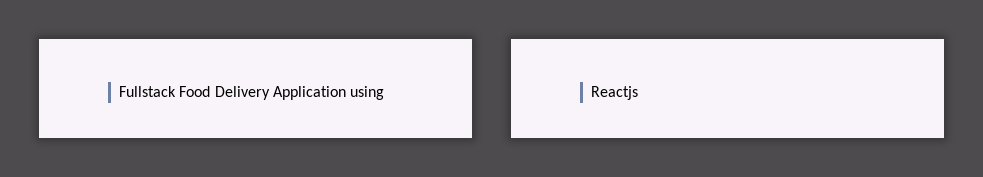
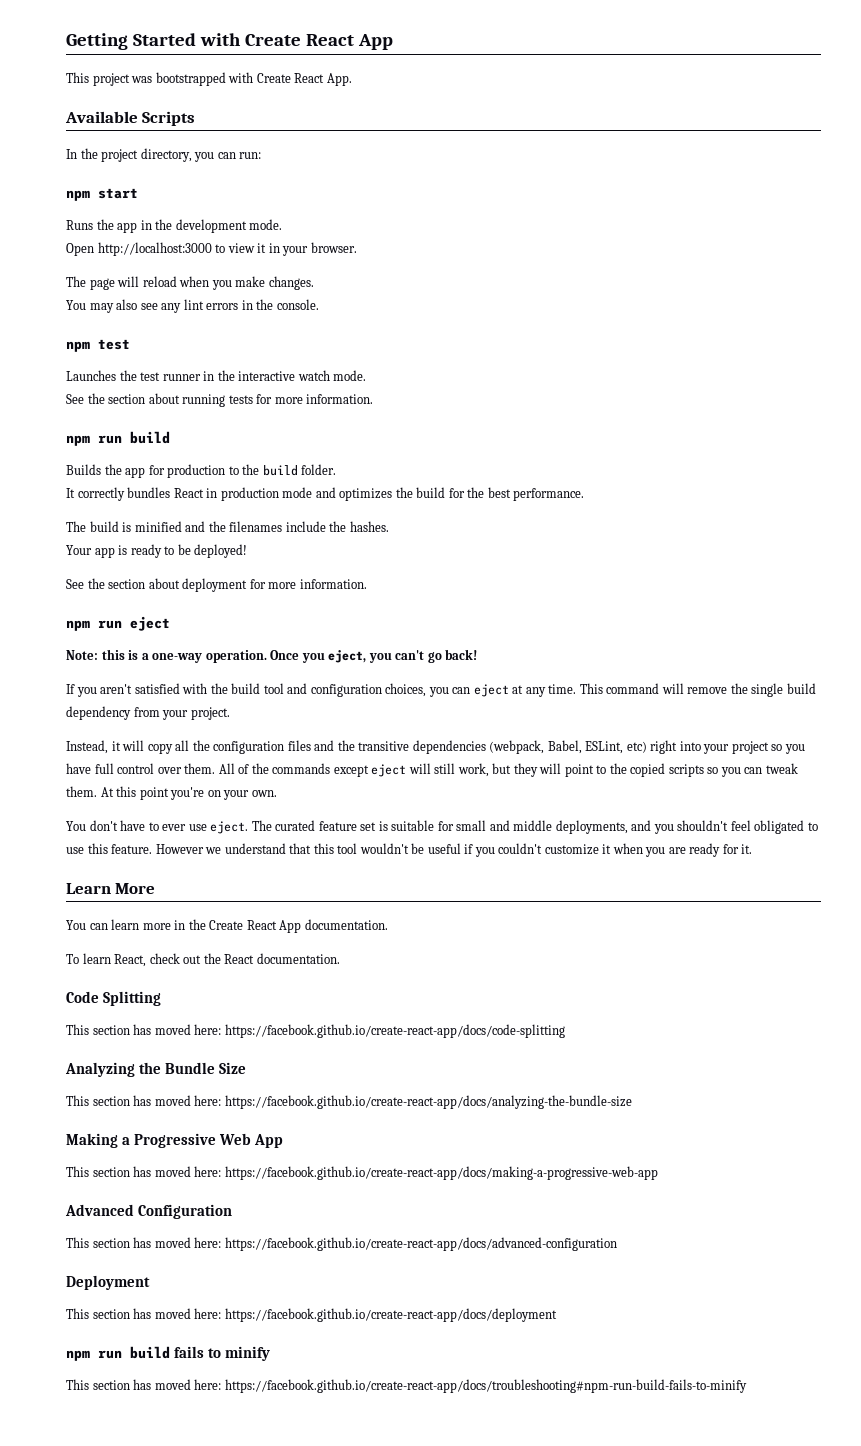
- Fullstack Food Delivery Application using Reactjs
+ Getting Started with Create React App
+ This project was bootstrapped with Create React App.
+ Available Scripts
+ In the project directory, you can run:
+ npm start
+ Runs the app in the development mode.
+ Open http://localhost:3000 to view it in your browser.
+ The page will reload when you make changes.
+ You may also see any lint errors in the console.
+ npm test
+ Launches the test runner in the interactive watch mode.
+ See the section about running tests for more information.
+ npm run build
+ Builds the app for production to the build folder.
+ It correctly bundles React in production mode and optimizes the build for the best performance.
+ The build is minified and the filenames include the hashes.
+ Your app is ready to be deployed!
+ See the section about deployment for more information.
+ npm run eject
+ Note: this is a one-way operation. Once you eject, you can't go back!
+ If you aren't satisfied with the build tool and configuration choices, you can eject at any time. This command will remove the single build dependency from your project.
+ Instead, it will copy all the configuration files and the transitive dependencies (webpack, Babel, ESLint, etc) right into your project so you have full control over them. All of the commands except eject will still work, but they will point to the copied scripts so you can tweak them. At this point you're on your own.
+ You don't have to ever use eject. The curated feature set is suitable for small and middle deployments, and you shouldn't feel obligated to use this feature. However we understand that this tool wouldn't be useful if you couldn't customize it when you are ready for it.
+ Learn More
+ You can learn more in the Create React App documentation.
+ To learn React, check out the React documentation.
+ Code Splitting
+ This section has moved here: https://facebook.github.io/create-react-app/docs/code-splitting
+ Analyzing the Bundle Size
+ This section has moved here: https://facebook.github.io/create-react-app/docs/analyzing-the-bundle-size
+ Making a Progressive Web App
+ This section has moved here: https://facebook.github.io/create-react-app/docs/making-a-progressive-web-app
+ Advanced Configuration
+ This section has moved here: https://facebook.github.io/create-react-app/docs/advanced-configuration
+ Deployment
+ This section has moved here: https://facebook.github.io/create-react-app/docs/deployment
+ npm run build fails to minify
+ This section has moved here: https://facebook.github.io/create-react-app/docs/troubleshooting#npm-run-build-fails-to-minify

